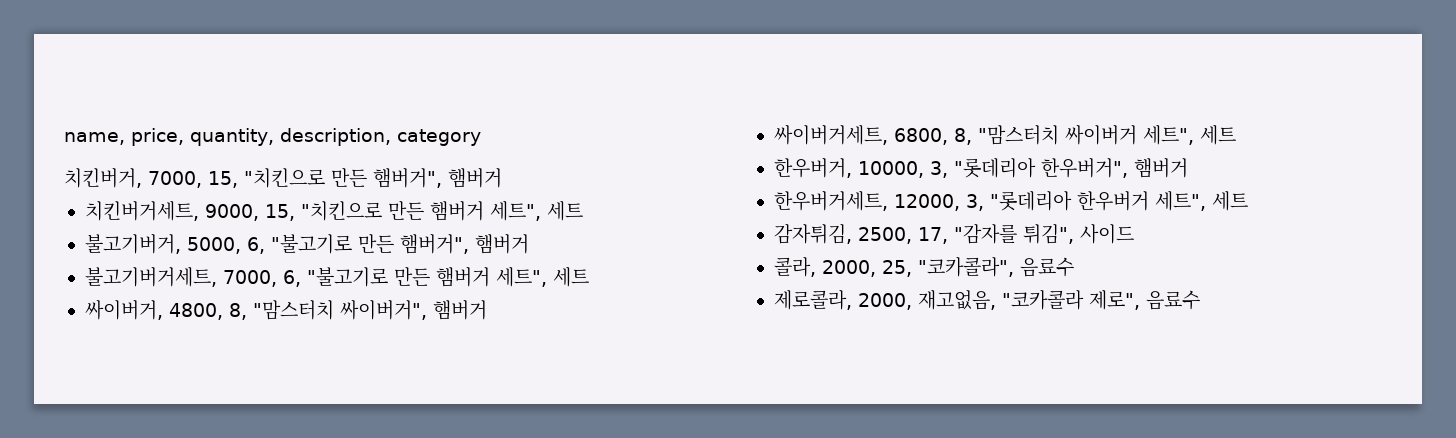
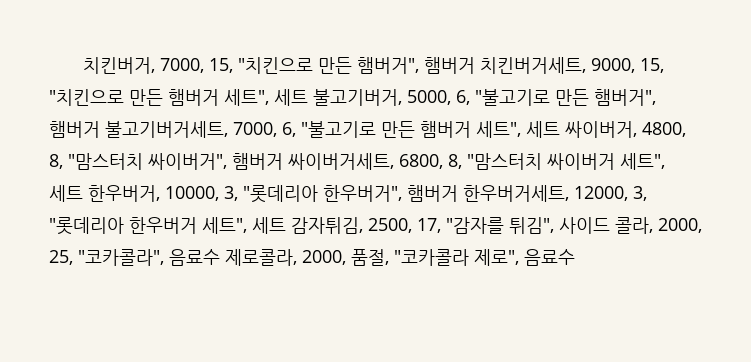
- name, price, quantity, description, category
- 치킨버거, 7000, 15, "치킨으로 만든 햄버거", 햄버거
- 치킨버거세트, 9000, 15, "치킨으로 만든 햄버거 세트", 세트
- 불고기버거, 5000, 6, "불고기로 만든 햄버거", 햄버거
- 불고기버거세트, 7000, 6, "불고기로 만든 햄버거 세트", 세트
- 싸이버거, 4800, 8, "맘스터치 싸이버거", 햄버거
- 싸이버거세트, 6800, 8, "맘스터치 싸이버거 세트", 세트
- 한우버거, 10000, 3, "롯데리아 한우버거", 햄버거
- 한우버거세트, 12000, 3, "롯데리아 한우버거 세트", 세트
- 감자튀김, 2500, 17, "감자를 튀김", 사이드
- 콜라, 2000, 25, "코카콜라", 음료수
- 제로콜라, 2000, 재고없음, "코카콜라 제로", 음료수
+ 치킨버거, 7000, 15, "치킨으로 만든 햄버거", 햄버거 치킨버거세트, 9000, 15, "치킨으로 만든 햄버거 세트", 세트 불고기버거, 5000, 6, "불고기로 만든 햄버거", 햄버거 불고기버거세트, 7000, 6, "불고기로 만든 햄버거 세트", 세트 싸이버거, 4800, 8, "맘스터치 싸이버거", 햄버거 싸이버거세트, 6800, 8, "맘스터치 싸이버거 세트", 세트 한우버거, 10000, 3, "롯데리아 한우버거", 햄버거 한우버거세트, 12000, 3, "롯데리아 한우버거 세트", 세트 감자튀김, 2500, 17, "감자를 튀김", 사이드 콜라, 2000, 25, "코카콜라", 음료수 제로콜라, 2000, 품절, "코카콜라 제로", 음료수

